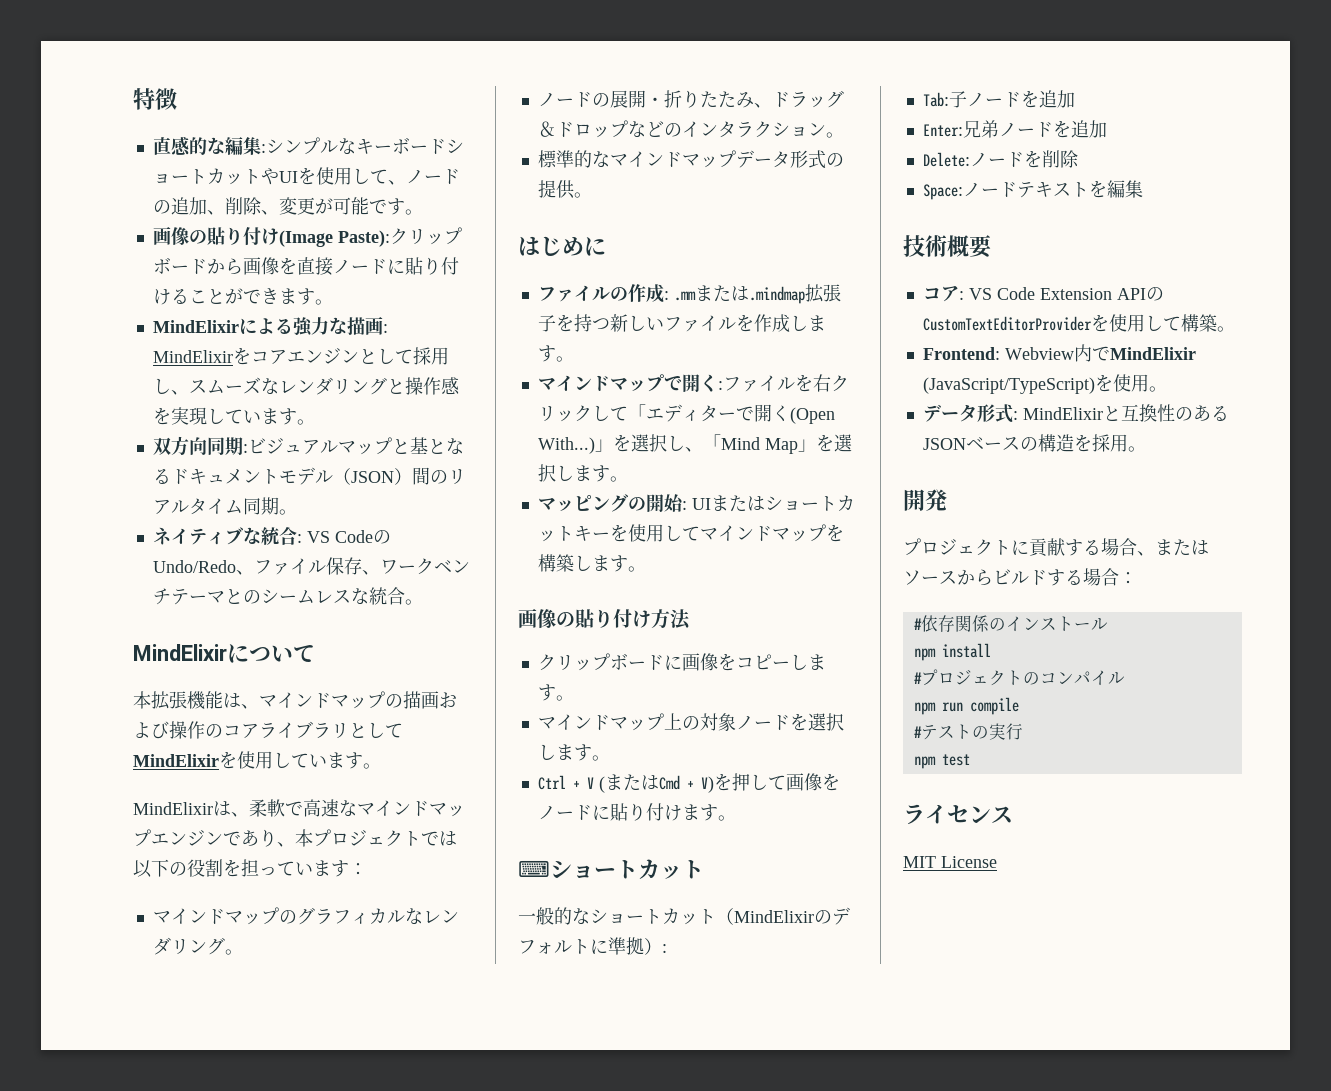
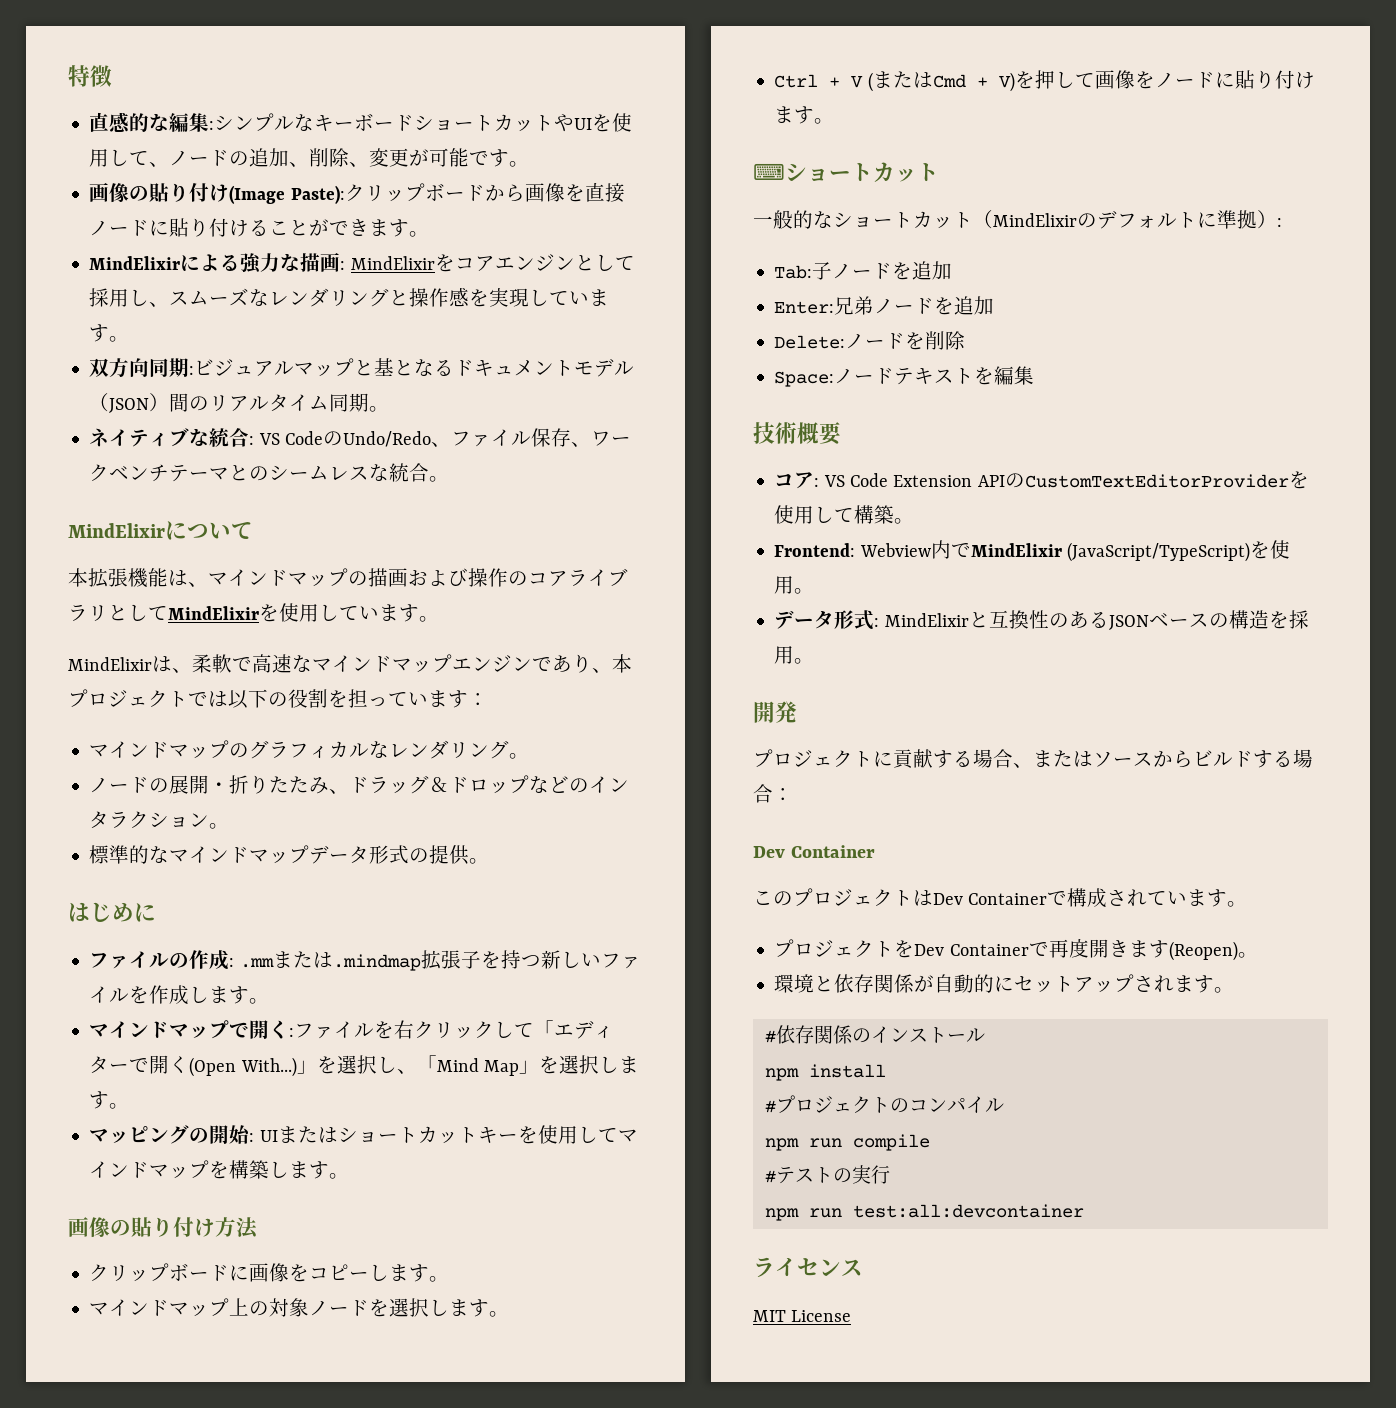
  プロジェクトに貢献する場合、またはソースからビルドする場合：
+ Dev Container
+ このプロジェクトはDev Containerで構成されています。
+ プロジェクトをDev Containerで再度開きます(Reopen)。
+ 環境と依存関係が自動的にセットアップされます。
- npm test
+ npm run test:all:devcontainer

